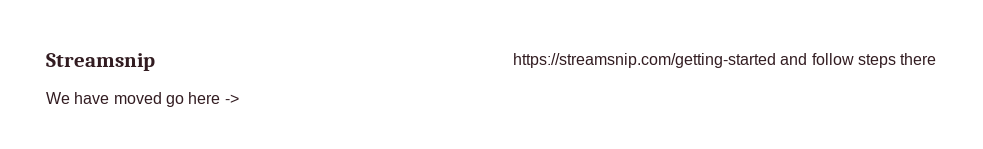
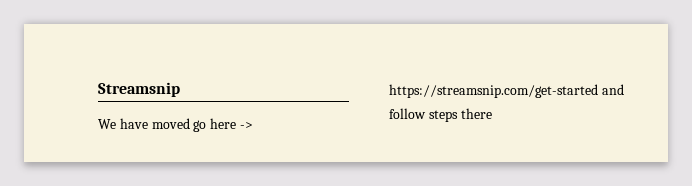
- We have moved go here -> https://streamsnip.com/getting-started and follow steps there
+ We have moved go here -> https://streamsnip.com/get-started and follow steps there

